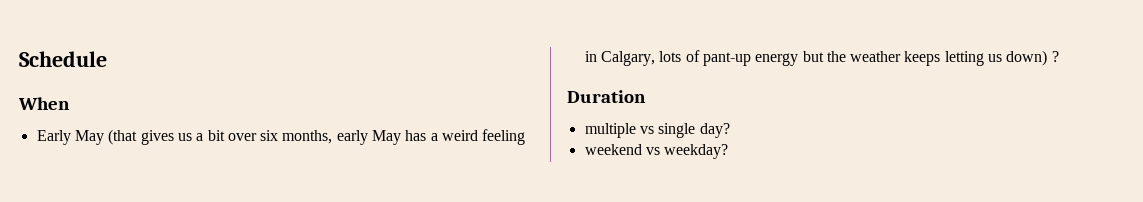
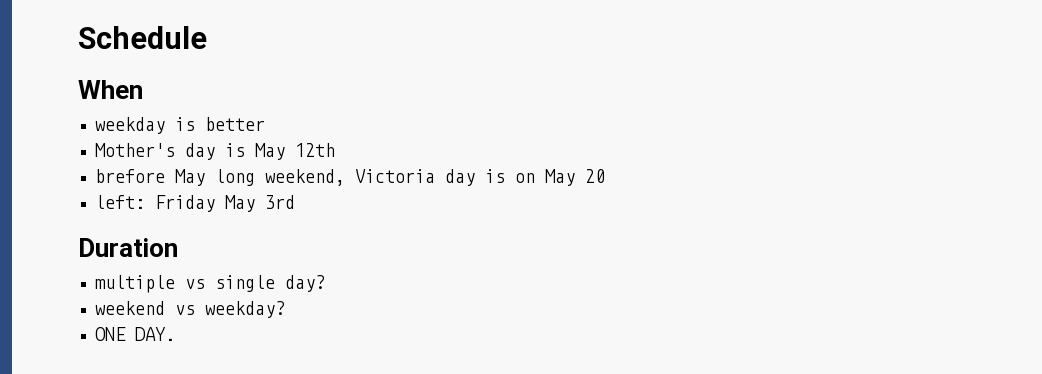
- Early May (that gives us a bit over six months, early May has a weird feeling in Calgary, lots of pant-up energy but the weather keeps letting us down) ?
+ weekday is better
+ Mother's day is May 12th
+ brefore May long weekend, Victoria day is on May 20
+ left: Friday May 3rd
+ ONE DAY.

